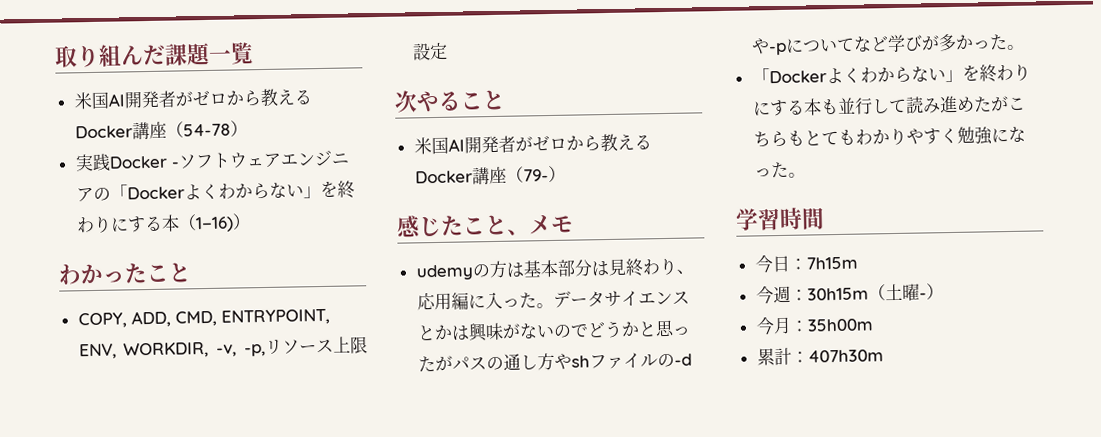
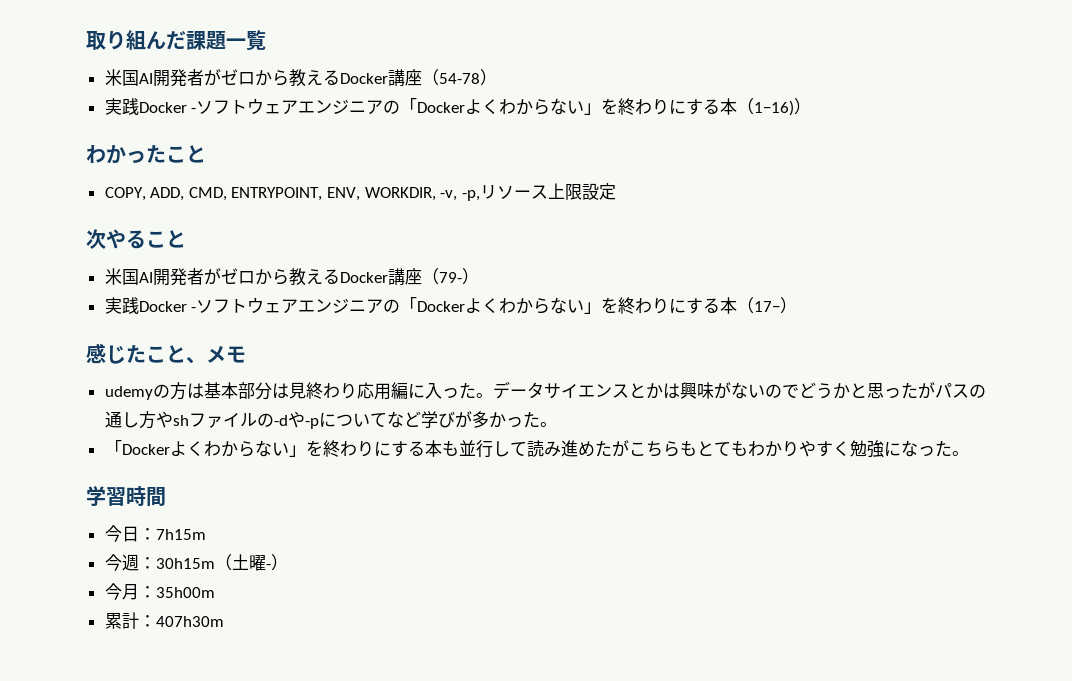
+ 実践Docker -ソフトウェアエンジニアの「Dockerよくわからない」を終わりにする本（17−）
- udemyの方は基本部分は見終わり、応用編に入った。
+ udemyの方は基本部分は見終わり応用編に入った。

